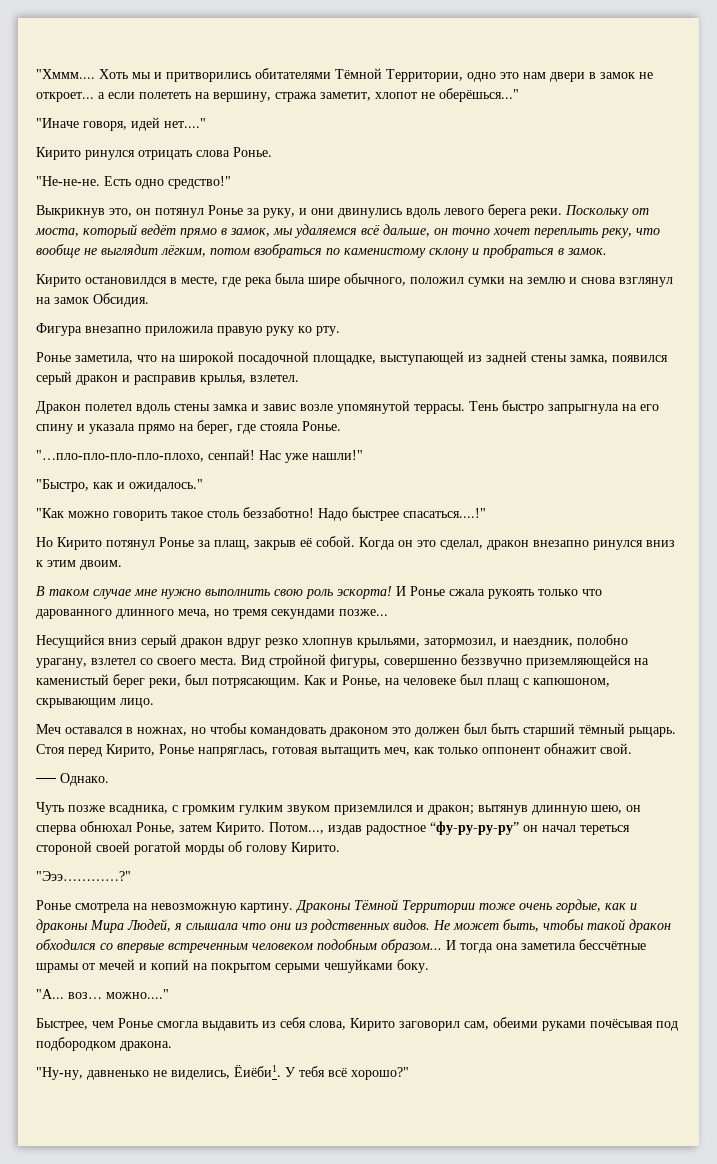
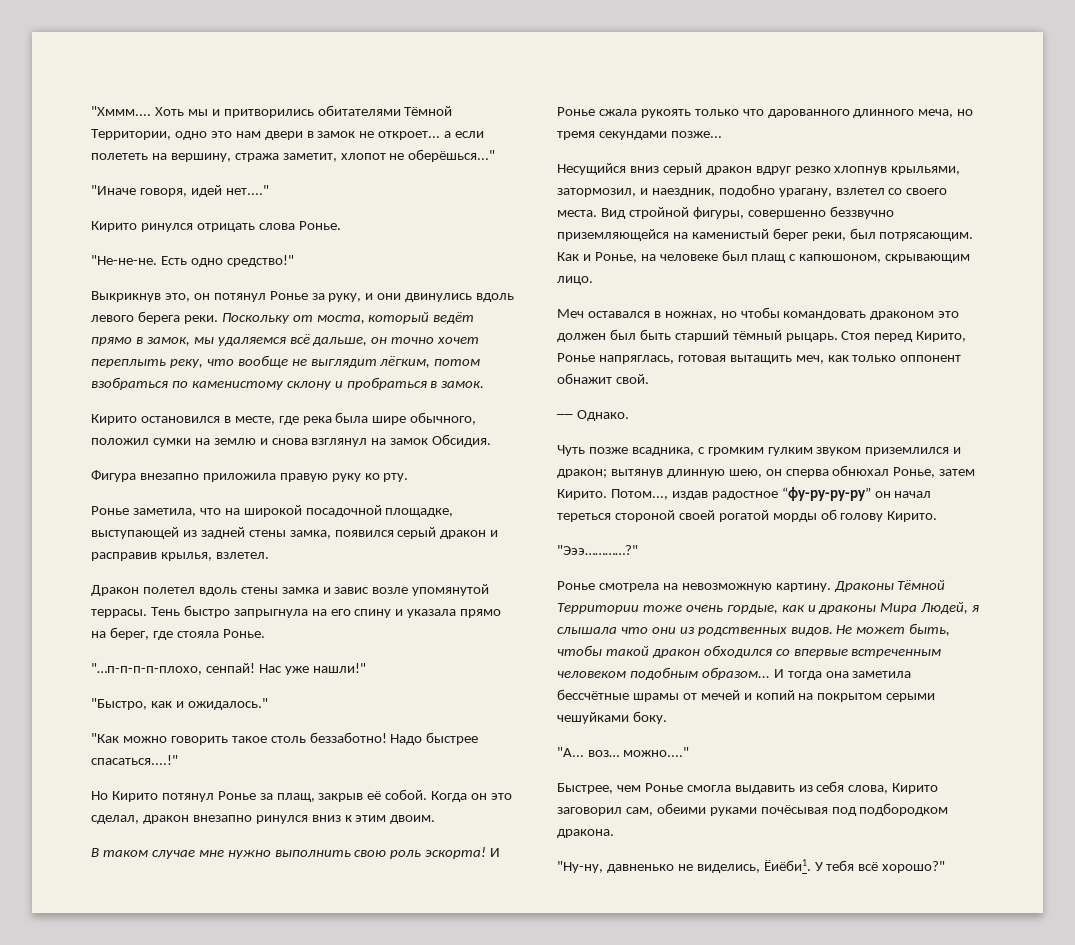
- Кирито остановилдся в месте, где река была шире обычного, положил сумки на землю и снова взглянул на замок Обсидия.
+ Кирито остановился в месте, где река была шире обычного, положил сумки на землю и снова взглянул на замок Обсидия.
- "…пло-пло-пло-пло-плохо, сенпай!
+ "…п-п-п-п-плохо, сенпай!
- Несущийся вниз серый дракон вдруг резко хлопнув крыльями, затормозил, и наездник, полобно урагану, взлетел со своего места.
+ Несущийся вниз серый дракон вдруг резко хлопнув крыльями, затормозил, и наездник, подобно урагану, взлетел со своего места.

